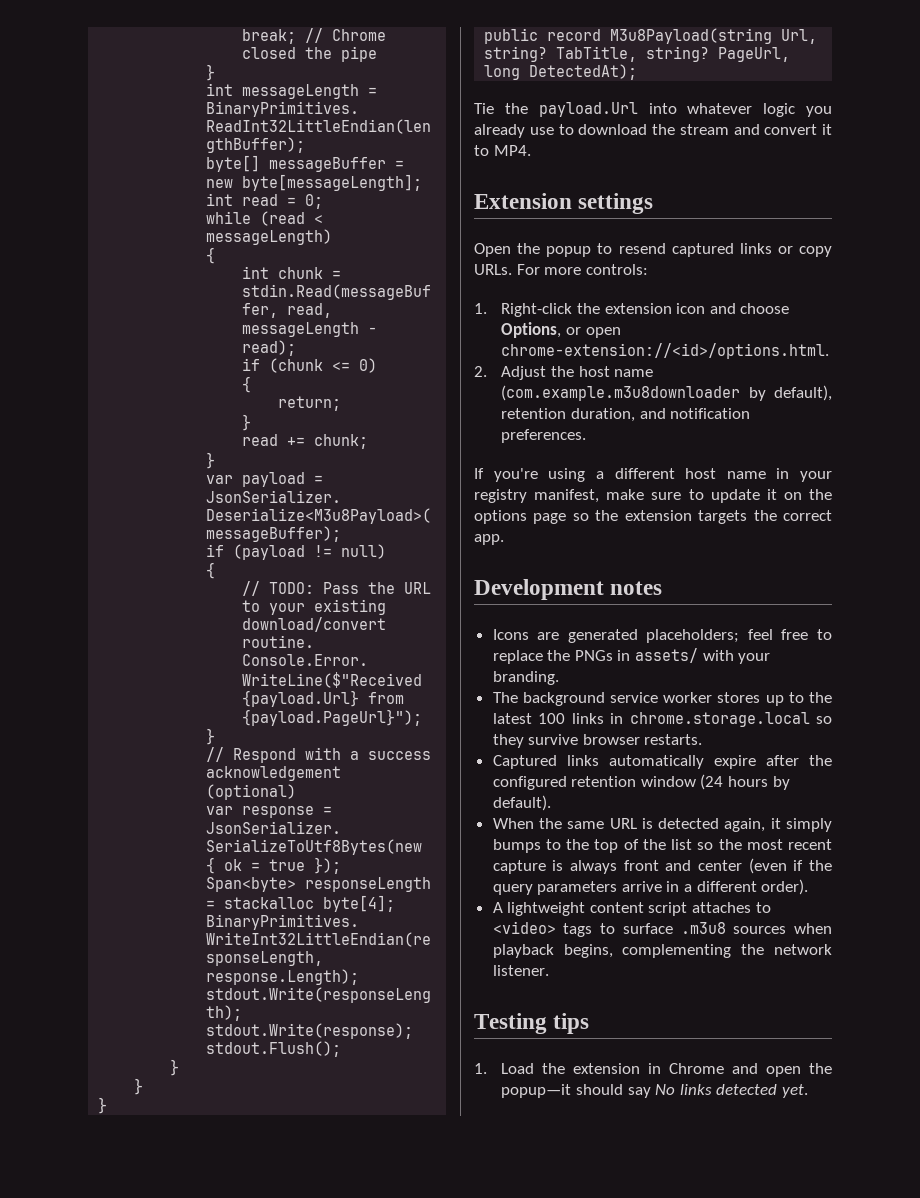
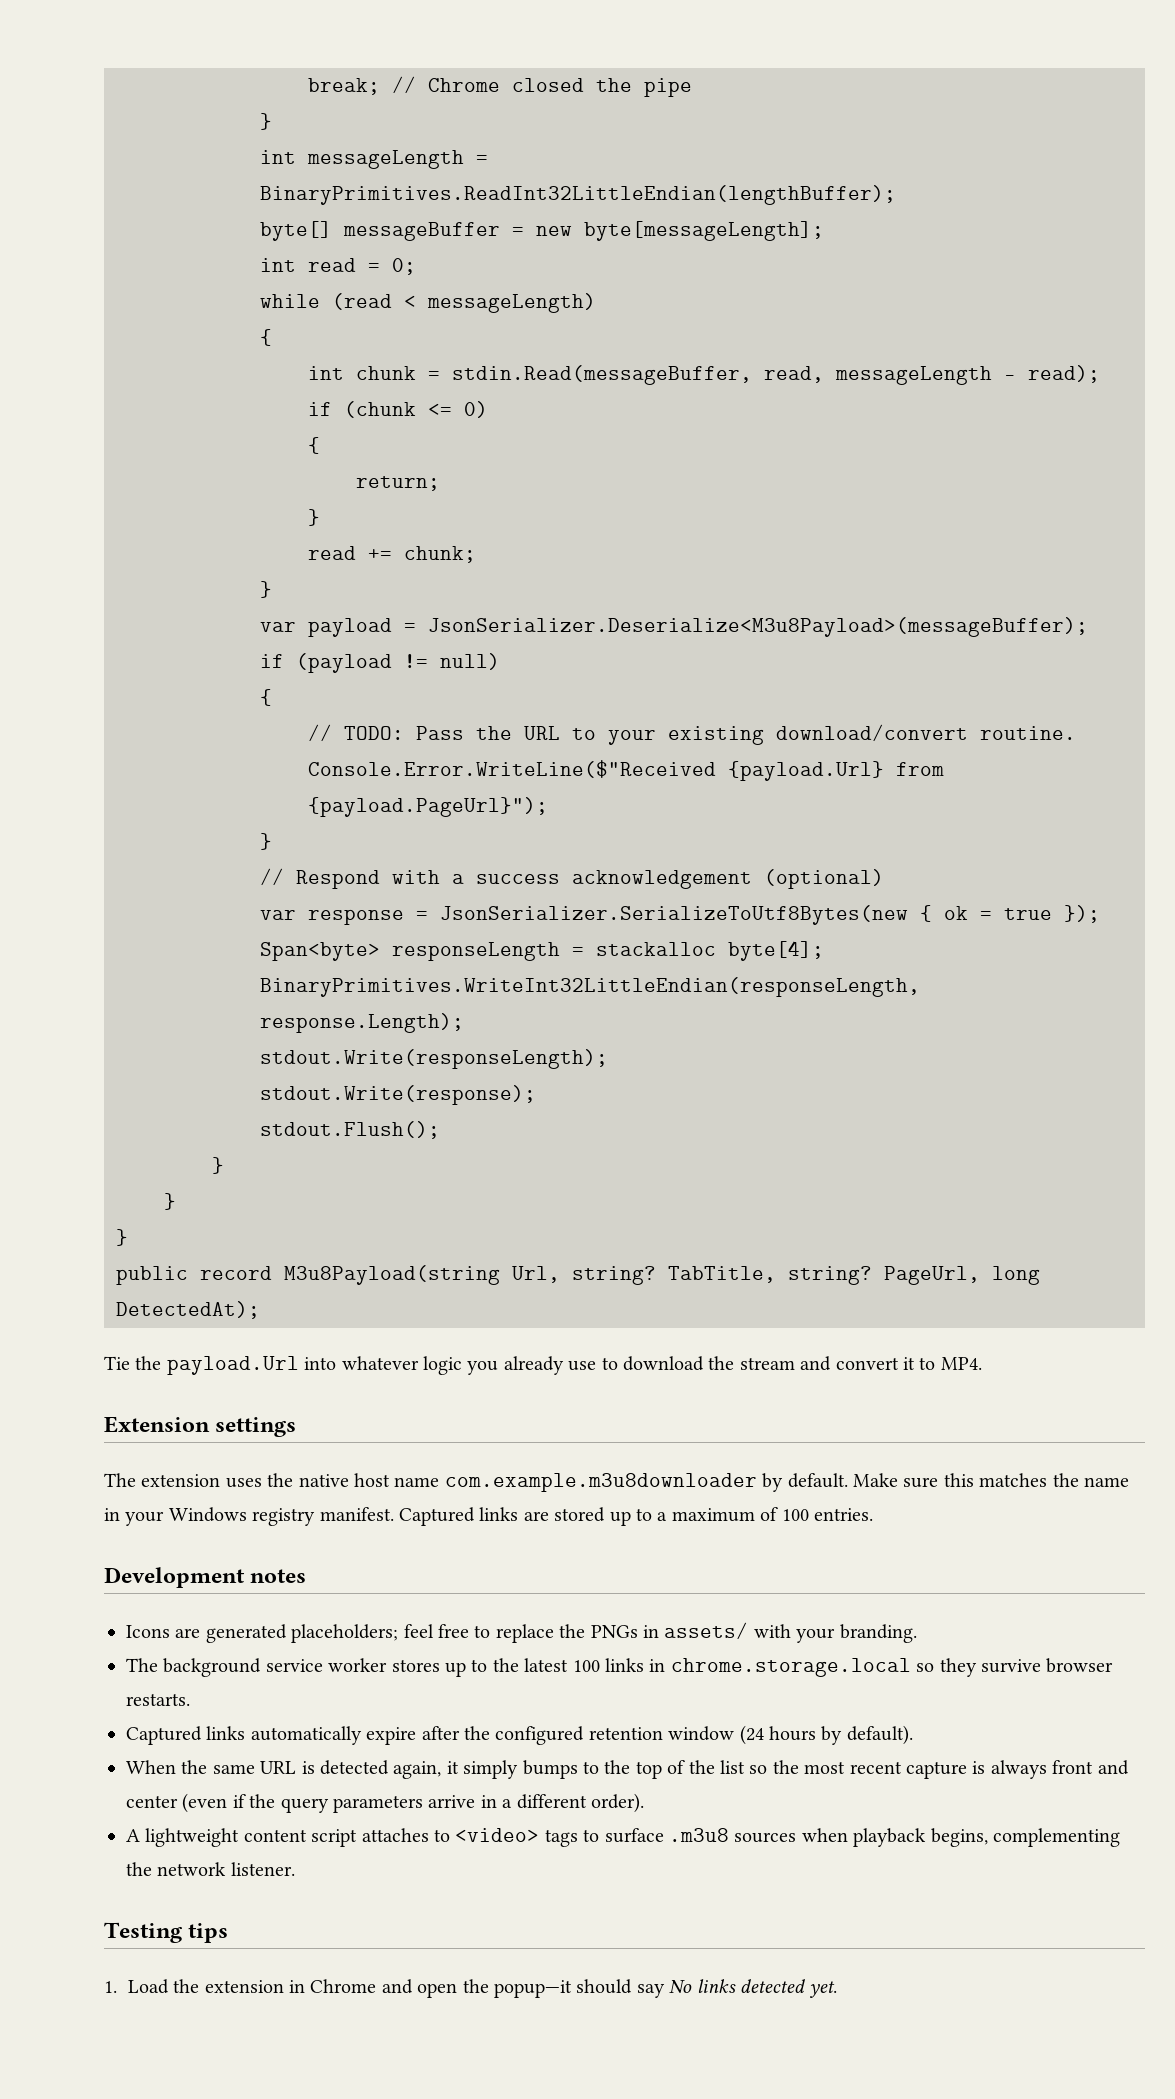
- Open the popup to resend captured links or copy URLs. For more controls:
- 1. Right-click the extension icon and choose Options, or open chrome-extension://<id>/options.html.
- 2. Adjust the host name (com.example.m3u8downloader by default), retention duration, and notification preferences.
- If you're using a different host name in your registry manifest, make sure to update it on the options page so the extension targets the correct app.
+ The extension uses the native host name com.example.m3u8downloader by default. Make sure this matches the name in your Windows registry manifest. Captured links are stored up to a maximum of 100 entries.

